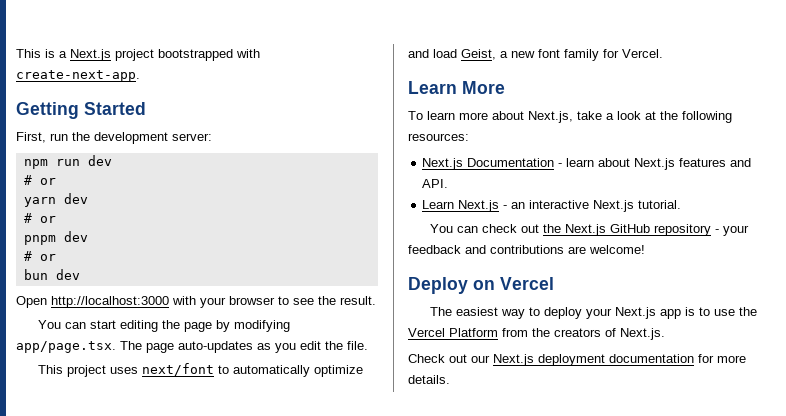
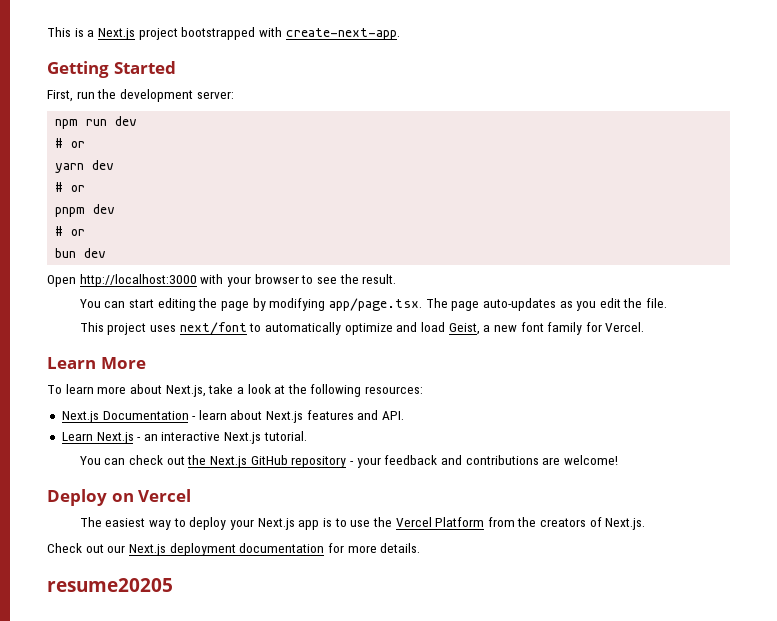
+ resume20205

